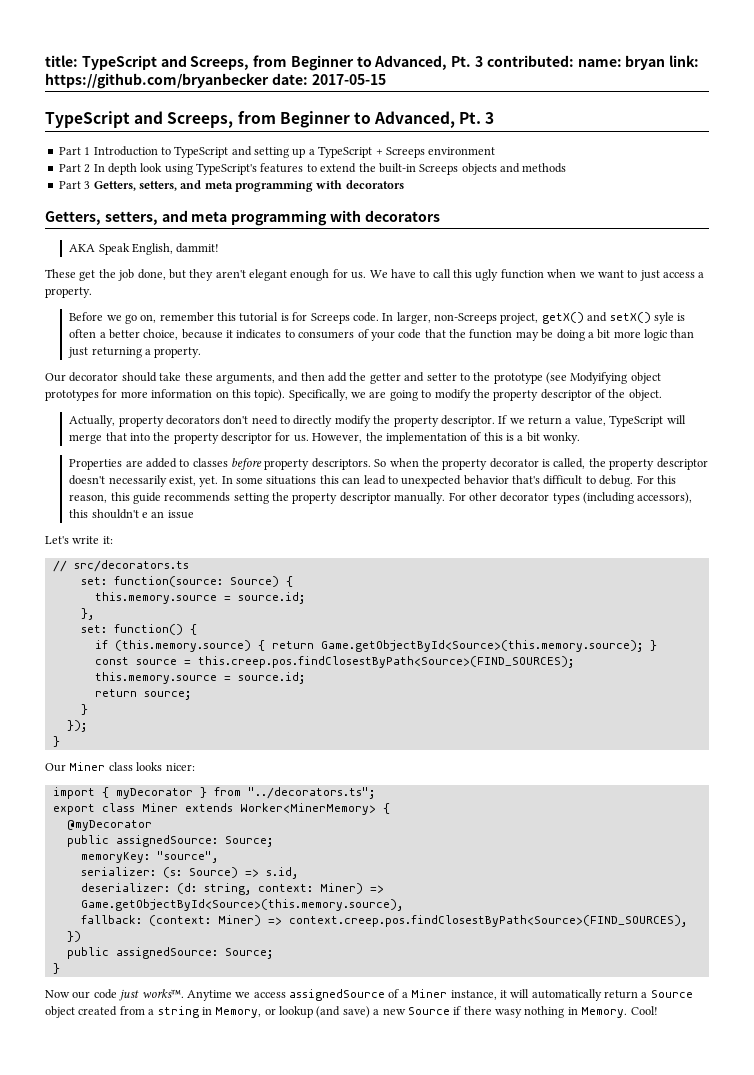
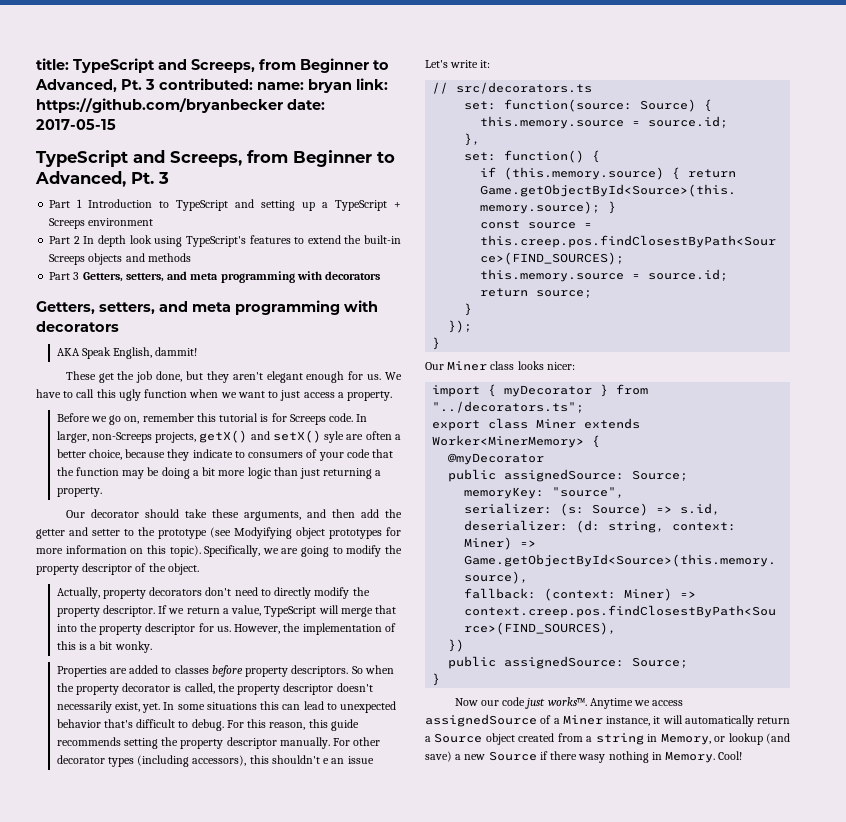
- In larger, non-Screeps project, getX() and setX() syle is often a better choice, because it indicates to consumers of your code that the function may be doing a bit more logic than just returning a property.
+ In larger, non-Screeps projects, getX() and setX() syle are often a better choice, because they indicate to consumers of your code that the function may be doing a bit more logic than just returning a property.

